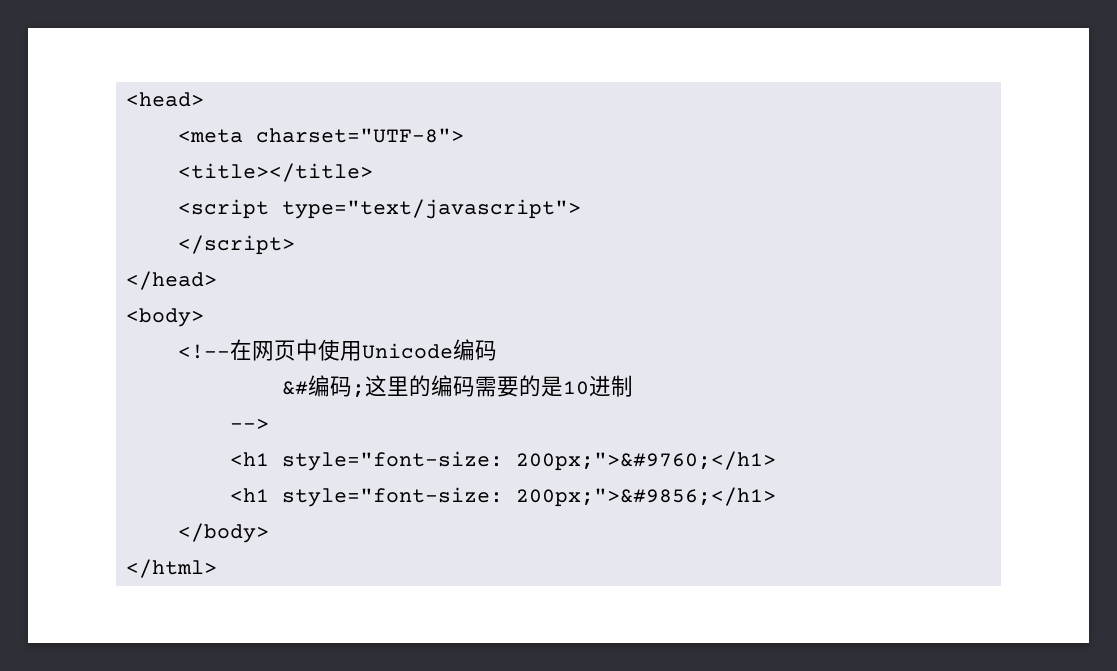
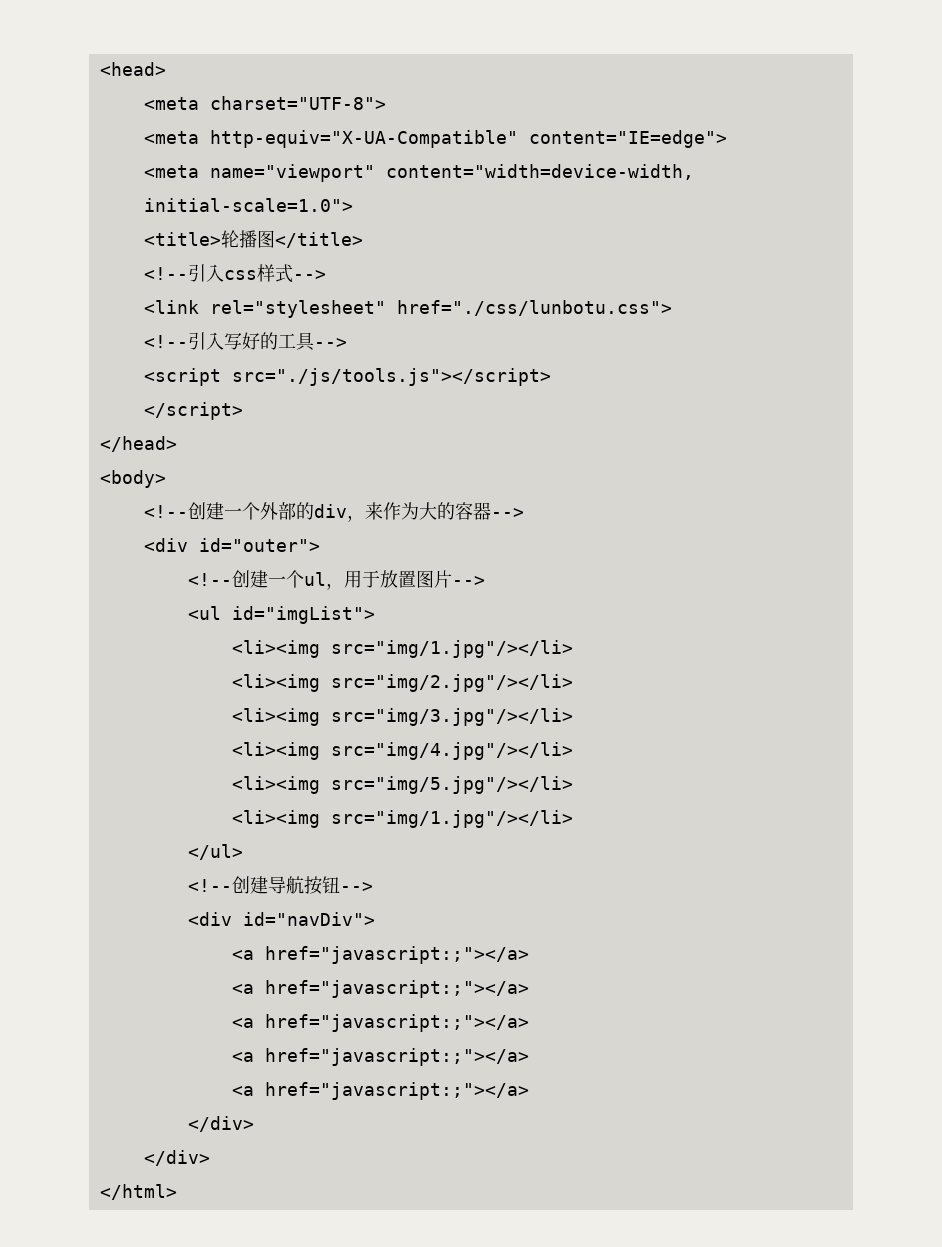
- <title></title>
+ <meta http-equiv="X-UA-Compatible" content="IE=edge">
+ <meta name="viewport" content="width=device-width, initial-scale=1.0">
+ <title>轮播图</title>
+ <!--引入css样式-->
+ <link rel="stylesheet" href="./css/lunbotu.css">
+ <!--引入写好的工具-->
- <script type="text/javascript">
+ <script src="./js/tools.js"></script>
- <!--在网页中使用Unicode编码
- &#编码;这里的编码需要的是10进制
- -->
- <h1 style="font-size: 200px;">&#9760;</h1>
- <h1 style="font-size: 200px;">&#9856;</h1>
- </body>
+ <!--创建一个外部的div，来作为大的容器-->
+ <div id="outer">
+ <!--创建一个ul，用于放置图片-->
+ <ul id="imgList">
+ <li><img src="img/1.jpg"/></li>
+ <li><img src="img/2.jpg"/></li>
+ <li><img src="img/3.jpg"/></li>
+ <li><img src="img/4.jpg"/></li>
+ <li><img src="img/5.jpg"/></li>
+ <li><img src="img/1.jpg"/></li>
+ </ul>
+ <!--创建导航按钮-->
+ <div id="navDiv">
+ <a href="javascript:;"></a>
+ <a href="javascript:;"></a>
+ <a href="javascript:;"></a>
+ <a href="javascript:;"></a>
+ <a href="javascript:;"></a>
+ </div>
+ </div>

